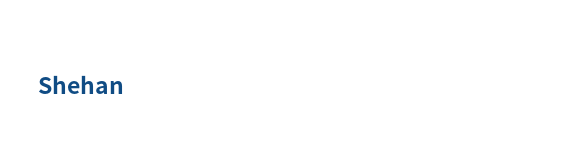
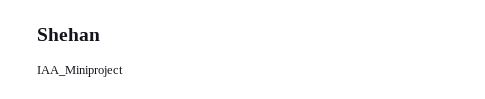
+ IAA_Miniproject

